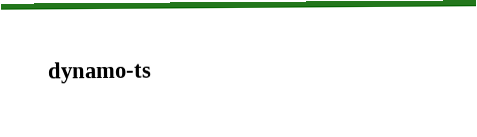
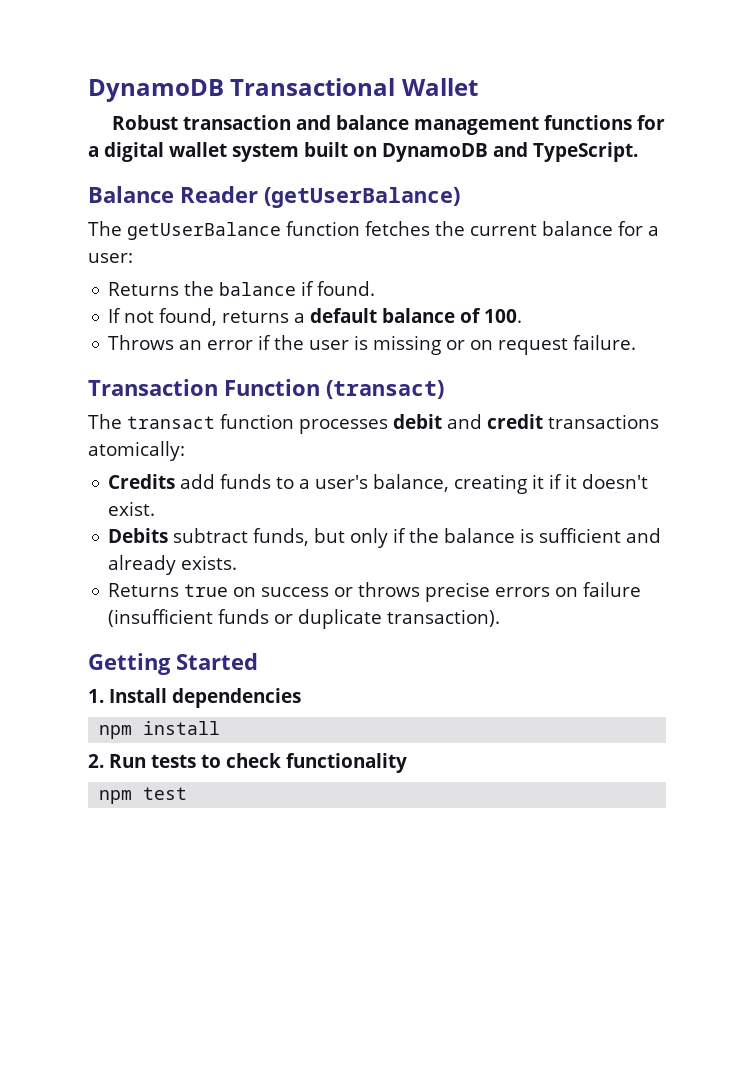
- dynamo-ts
+ DynamoDB Transactional Wallet
+ Robust transaction and balance management functions for a digital wallet system built on DynamoDB and TypeScript.
+ Balance Reader (getUserBalance)
+ The getUserBalance function fetches the current balance for a user:
+ Returns the balance if found.
+ If not found, returns a default balance of 100.
+ Throws an error if the user is missing or on request failure.
+ Transaction Function (transact)
+ The transact function processes debit and credit transactions atomically:
+ Credits add funds to a user's balance, creating it if it doesn't exist.
+ Debits subtract funds, but only if the balance is sufficient and already exists.
+ Returns true on success or throws precise errors on failure (insufficient funds or duplicate transaction).
+ Getting Started
+ 1. Install dependencies
+ npm install
+ 2. Run tests to check functionality
+ npm test

